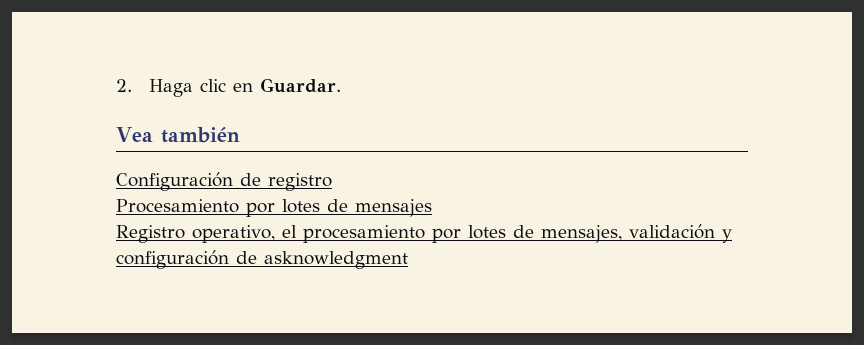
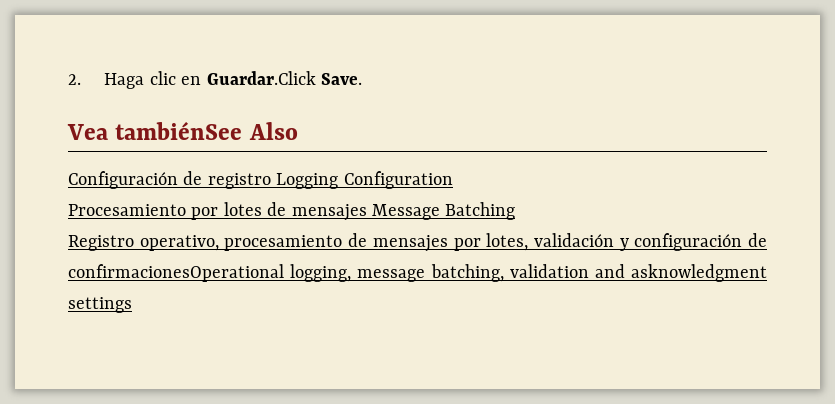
- 2. Haga clic en Guardar.
+ 2. Haga clic en Guardar.Click Save.
- Vea también
+ Vea tambiénSee Also
- Configuración de registro
+ Configuración de registro Logging Configuration
- Procesamiento por lotes de mensajes
+ Procesamiento por lotes de mensajes Message Batching
- Registro operativo, el procesamiento por lotes de mensajes, validación y configuración de asknowledgment
+ Registro operativo, procesamiento de mensajes por lotes, validación y configuración de confirmacionesOperational logging, message batching, validation and asknowledgment settings

